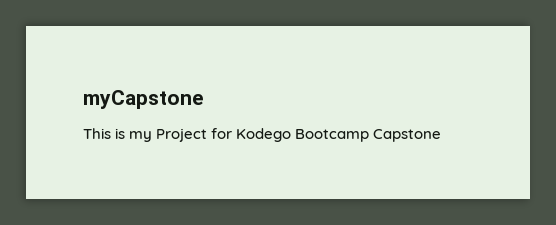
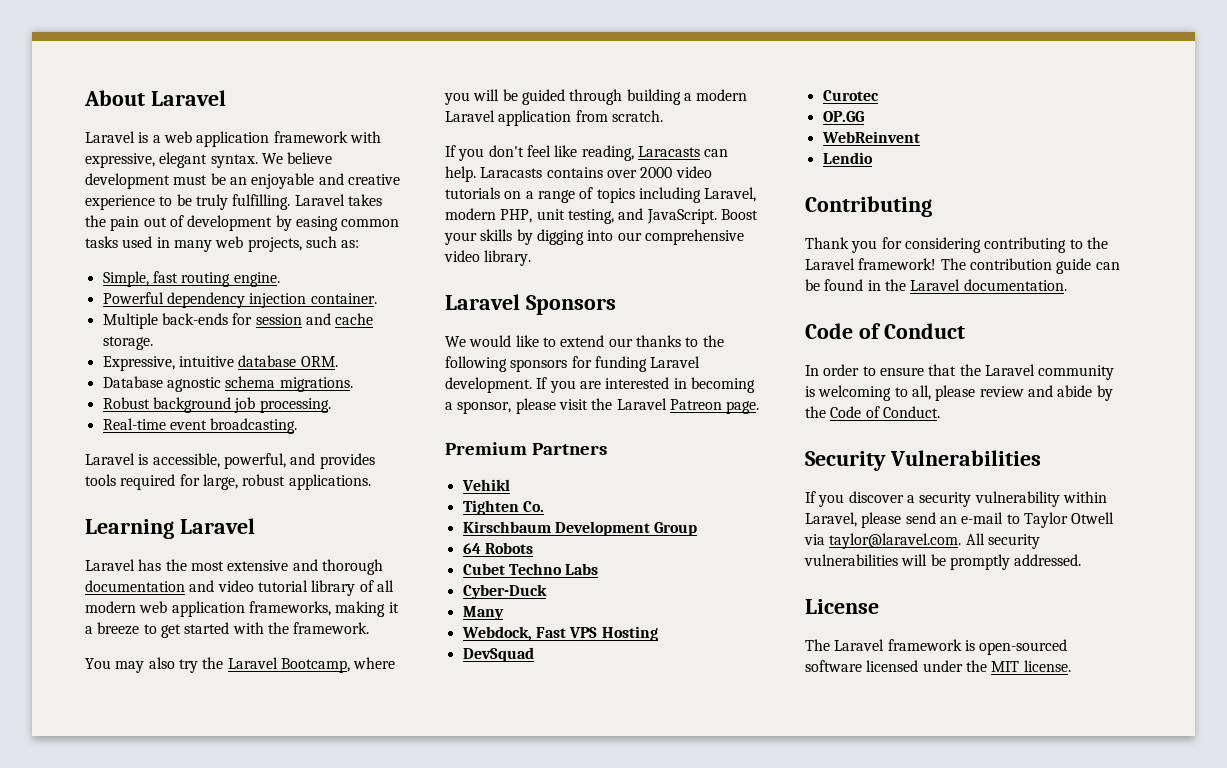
- myCapstone
- This is my Project for Kodego Bootcamp Capstone
+ About Laravel
+ Laravel is a web application framework with expressive, elegant syntax. We believe development must be an enjoyable and creative experience to be truly fulfilling. Laravel takes the pain out of development by easing common tasks used in many web projects, such as:
+ Simple, fast routing engine.
+ Powerful dependency injection container.
+ Multiple back-ends for session and cache storage.
+ Expressive, intuitive database ORM.
+ Database agnostic schema migrations.
+ Robust background job processing.
+ Real-time event broadcasting.
+ Laravel is accessible, powerful, and provides tools required for large, robust applications.
+ Learning Laravel
+ Laravel has the most extensive and thorough documentation and video tutorial library of all modern web application frameworks, making it a breeze to get started with the framework.
+ You may also try the Laravel Bootcamp, where you will be guided through building a modern Laravel application from scratch.
+ If you don't feel like reading, Laracasts can help. Laracasts contains over 2000 video tutorials on a range of topics including Laravel, modern PHP, unit testing, and JavaScript. Boost your skills by digging into our comprehensive video library.
+ Laravel Sponsors
+ We would like to extend our thanks to the following sponsors for funding Laravel development. If you are interested in becoming a sponsor, please visit the Laravel Patreon page.
+ Premium Partners
+ Vehikl
+ Tighten Co.
+ Kirschbaum Development Group
+ 64 Robots
+ Cubet Techno Labs
+ Cyber-Duck
+ Many
+ Webdock, Fast VPS Hosting
+ DevSquad
+ Curotec
+ OP.GG
+ WebReinvent
+ Lendio
+ Contributing
+ Thank you for considering contributing to the Laravel framework! The contribution guide can be found in the Laravel documentation.
+ Code of Conduct
+ In order to ensure that the Laravel community is welcoming to all, please review and abide by the Code of Conduct.
+ Security Vulnerabilities
+ If you discover a security vulnerability within Laravel, please send an e-mail to Taylor Otwell via taylor@laravel.com. All security vulnerabilities will be promptly addressed.
+ License
+ The Laravel framework is open-sourced software licensed under the MIT license.

